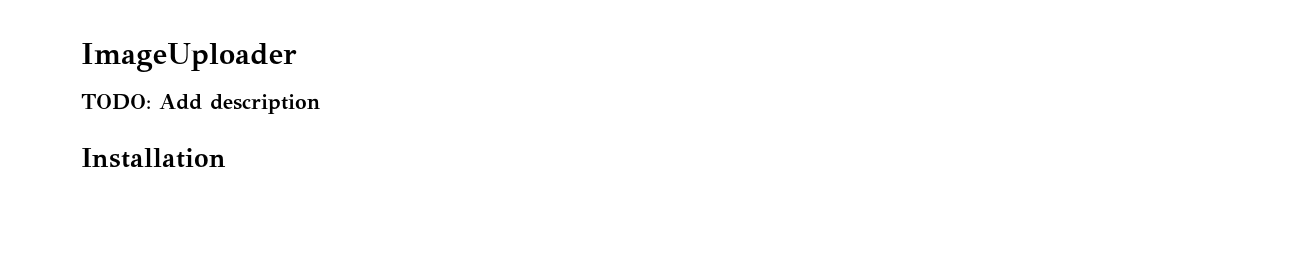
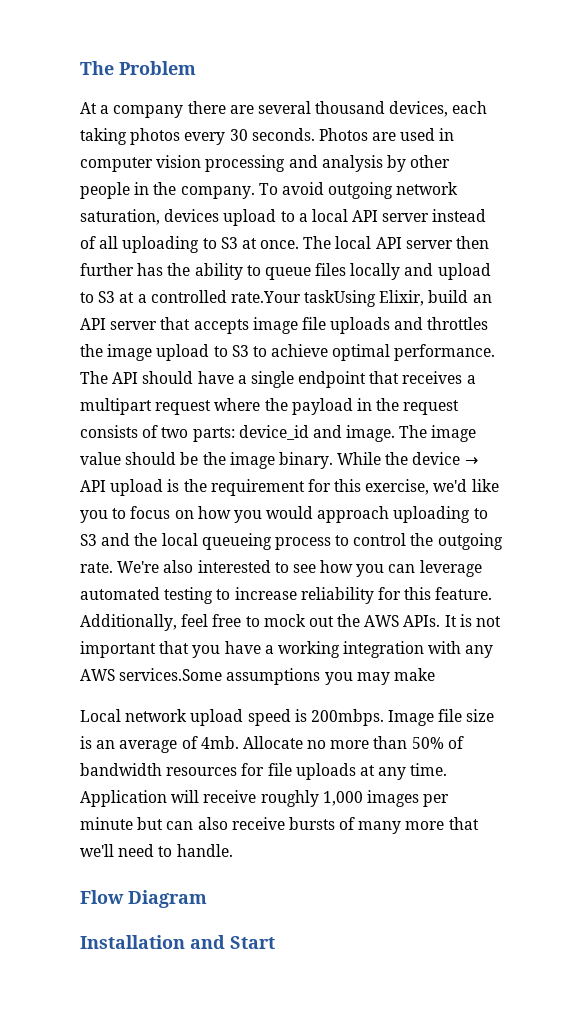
- ImageUploader
- TODO: Add description
+ The Problem
+ At a company there are several thousand devices, each taking photos every 30 seconds. Photos are used in computer vision processing and analysis by other people in the company. To avoid outgoing network saturation, devices upload to a local API server instead of all uploading to S3 at once. The local API server then further has the ability to queue files locally and upload to S3 at a controlled rate.Your taskUsing Elixir, build an API server that accepts image file uploads and throttles the image upload to S3 to achieve optimal performance. The API should have a single endpoint that receives a multipart request where the payload in the request consists of two parts: device_id and image. The image value should be the image binary. While the device → API upload is the requirement for this exercise, we'd like you to focus on how you would approach uploading to S3 and the local queueing process to control the outgoing rate. We're also interested to see how you can leverage automated testing to increase reliability for this feature. Additionally, feel free to mock out the AWS APIs. It is not important that you have a working integration with any AWS services.Some assumptions you may make
+ Local network upload speed is 200mbps. Image file size is an average of 4mb. Allocate no more than 50% of bandwidth resources for file uploads at any time. Application will receive roughly 1,000 images per minute but can also receive bursts of many more that we'll need to handle.
+ Flow Diagram
- Installation
+ Installation and Start

